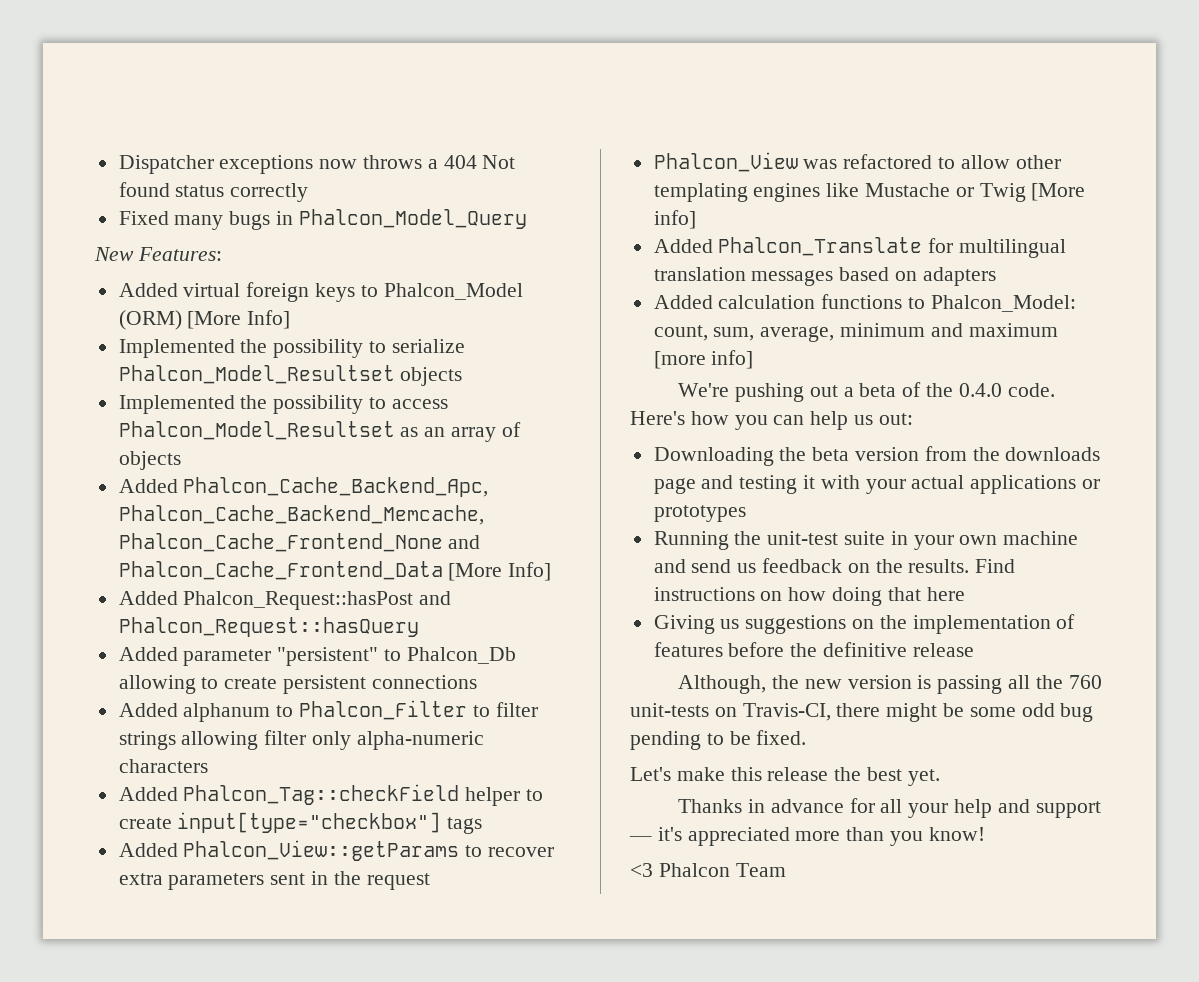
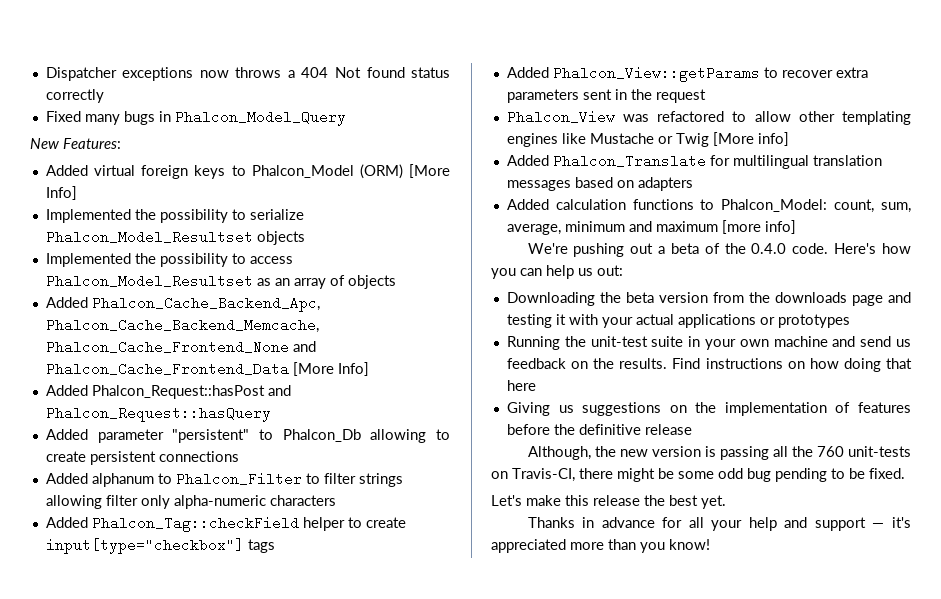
- <3 Phalcon Team

